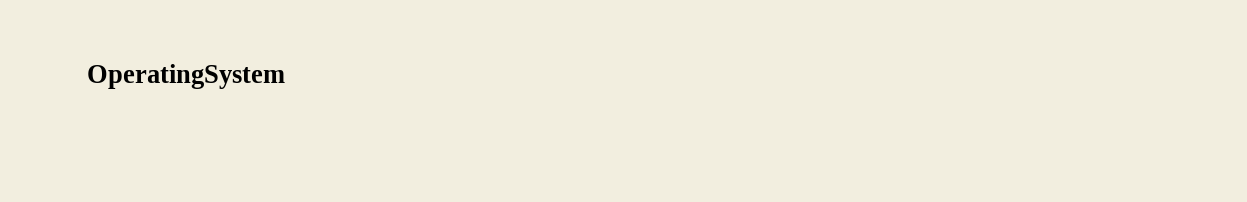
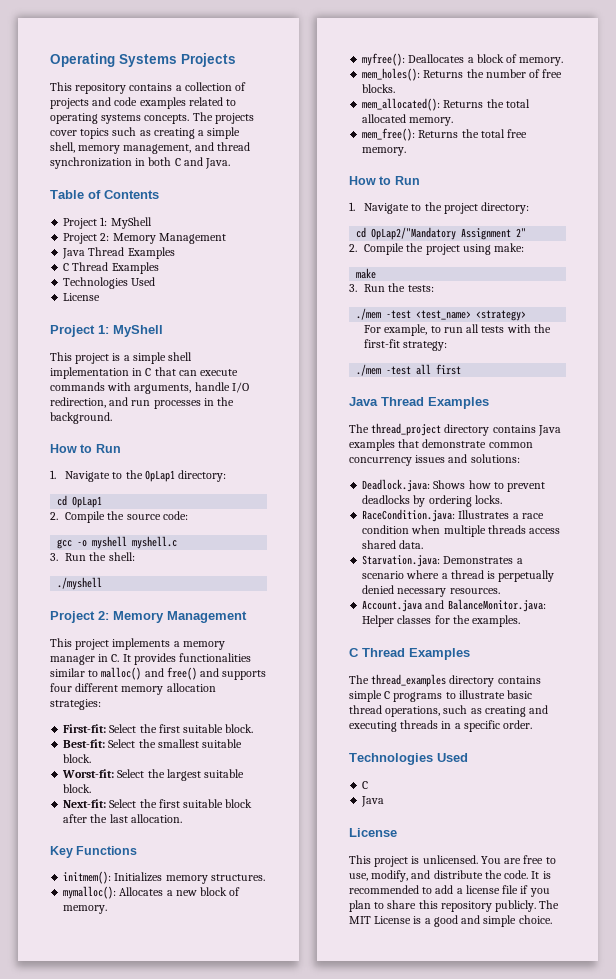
- OperatingSystem
+ Operating Systems Projects
+ This repository contains a collection of projects and code examples related to operating systems concepts. The projects cover topics such as creating a simple shell, memory management, and thread synchronization in both C and Java.
+ Table of Contents
+ Project 1: MyShell
+ Project 2: Memory Management
+ Java Thread Examples
+ C Thread Examples
+ Technologies Used
+ License
+ Project 1: MyShell
+ This project is a simple shell implementation in C that can execute commands with arguments, handle I/O redirection, and run processes in the background.
+ How to Run
+ 1. Navigate to the OpLap1 directory:
+ cd OpLap1
+ 2. Compile the source code:
+ gcc -o myshell myshell.c
+ 3. Run the shell:
+ ./myshell
+ Project 2: Memory Management
+ This project implements a memory manager in C. It provides functionalities similar to malloc() and free() and supports four different memory allocation strategies:
+ First-fit: Select the first suitable block.
+ Best-fit: Select the smallest suitable block.
+ Worst-fit: Select the largest suitable block.
+ Next-fit: Select the first suitable block after the last allocation.
+ Key Functions
+ initmem(): Initializes memory structures.
+ mymalloc(): Allocates a new block of memory.
+ myfree(): Deallocates a block of memory.
+ mem_holes(): Returns the number of free blocks.
+ mem_allocated(): Returns the total allocated memory.
+ mem_free(): Returns the total free memory.
+ How to Run
+ 1. Navigate to the project directory:
+ cd OpLap2/"Mandatory Assignment 2"
+ 2. Compile the project using make:
+ make
+ 3. Run the tests:
+ ./mem -test <test_name> <strategy>
+ For example, to run all tests with the first-fit strategy:
+ ./mem -test all first
+ Java Thread Examples
+ The thread_project directory contains Java examples that demonstrate common concurrency issues and solutions:
+ Deadlock.java: Shows how to prevent deadlocks by ordering locks.
+ RaceCondition.java: Illustrates a race condition when multiple threads access shared data.
+ Starvation.java: Demonstrates a scenario where a thread is perpetually denied necessary resources.
+ Account.java and BalanceMonitor.java: Helper classes for the examples.
+ C Thread Examples
+ The thread_examples directory contains simple C programs to illustrate basic thread operations, such as creating and executing threads in a specific order.
+ Technologies Used
+ C
+ Java
+ License
+ This project is unlicensed. You are free to use, modify, and distribute the code. It is recommended to add a license file if you plan to share this repository publicly. The MIT License is a good and simple choice.

